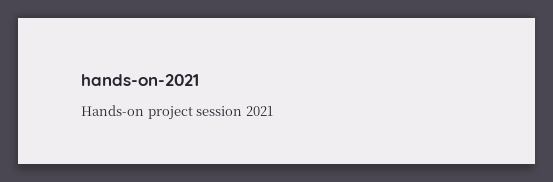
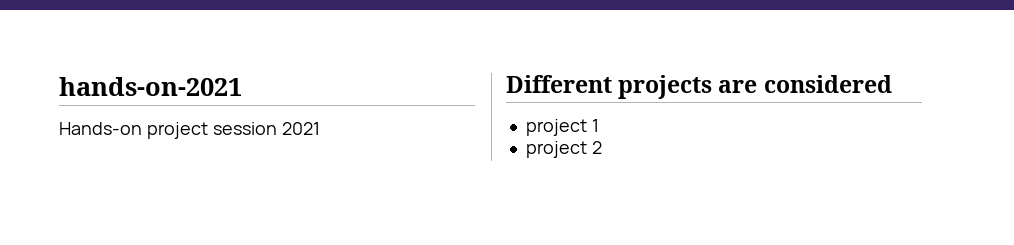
+ Different projects are considered
+ project 1
+ project 2

